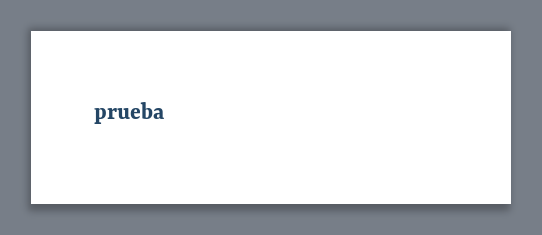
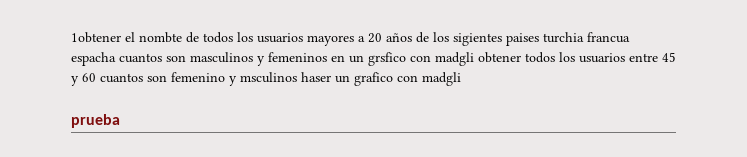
+ 1obtener el nombte de todos los usuarios mayores a 20 años de los sigientes paises turchia francua espacha cuantos son masculinos y femeninos en un grsfico con madgli obtener todos los usuarios entre 45 y 60 cuantos son femenino y msculinos haser un grafico con madgli

